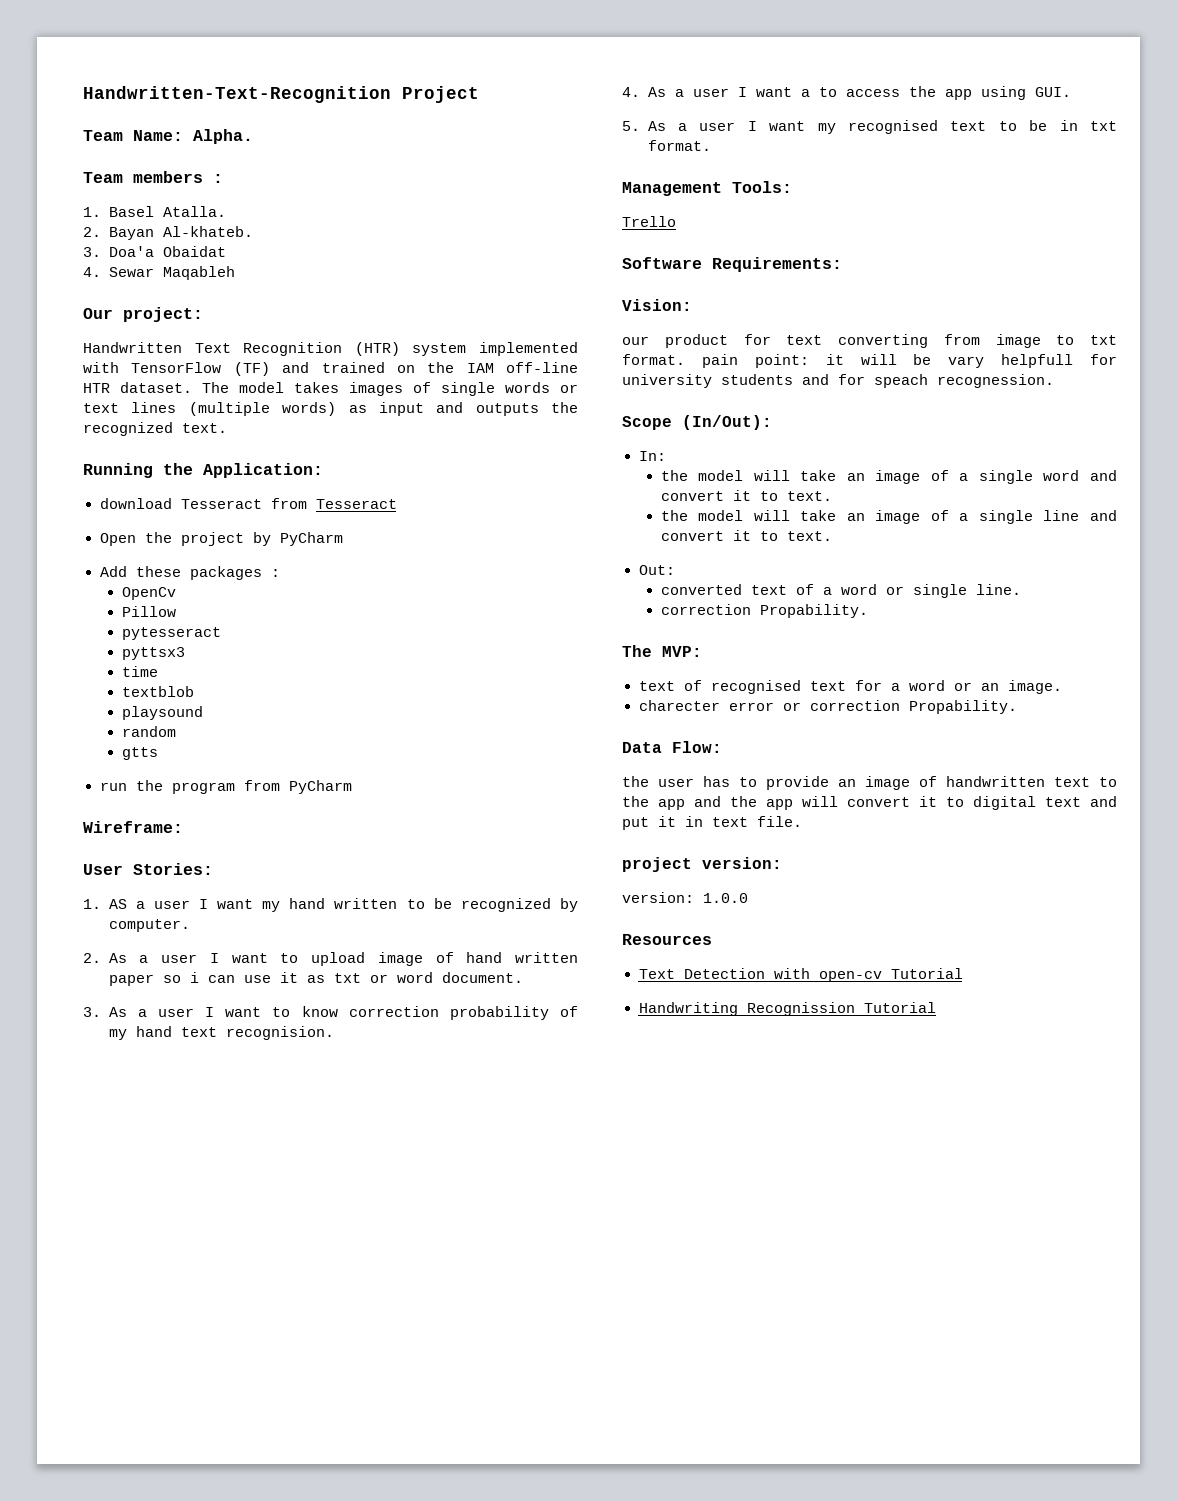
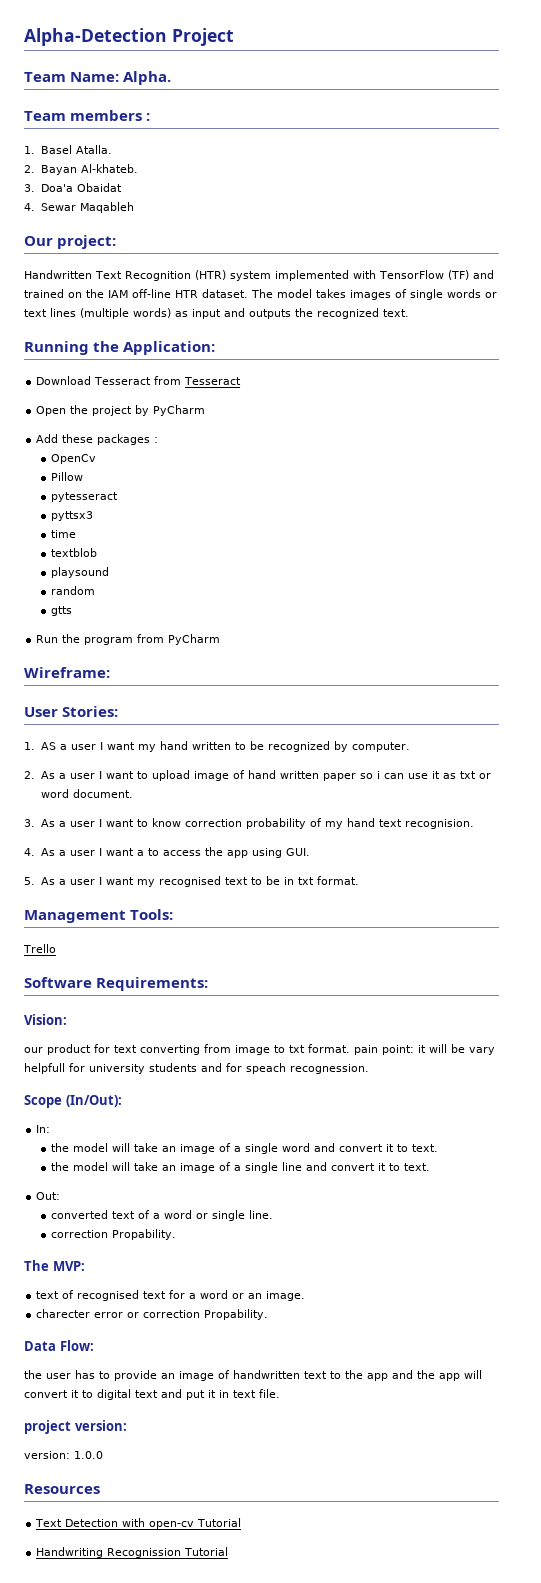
- Handwritten-Text-Recognition Project
+ Alpha-Detection Project
- download Tesseract from Tesseract
+ Download Tesseract from Tesseract
- run the program from PyCharm
+ Run the program from PyCharm

